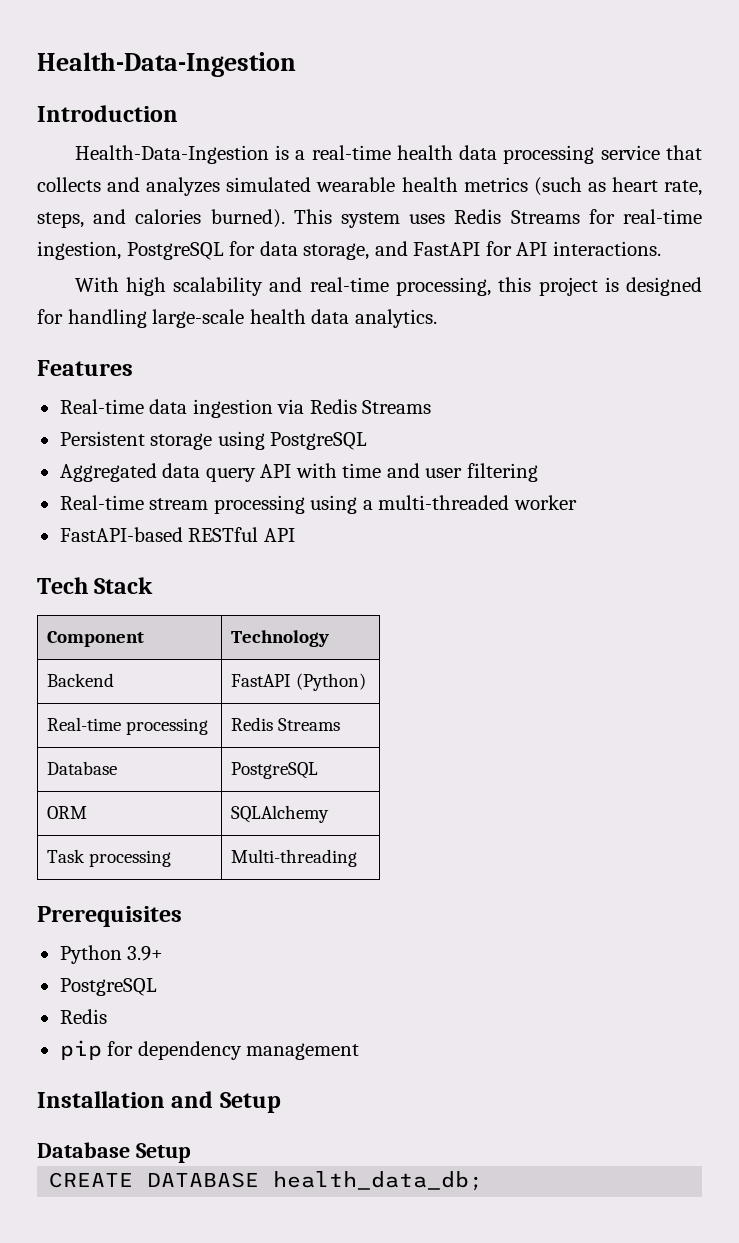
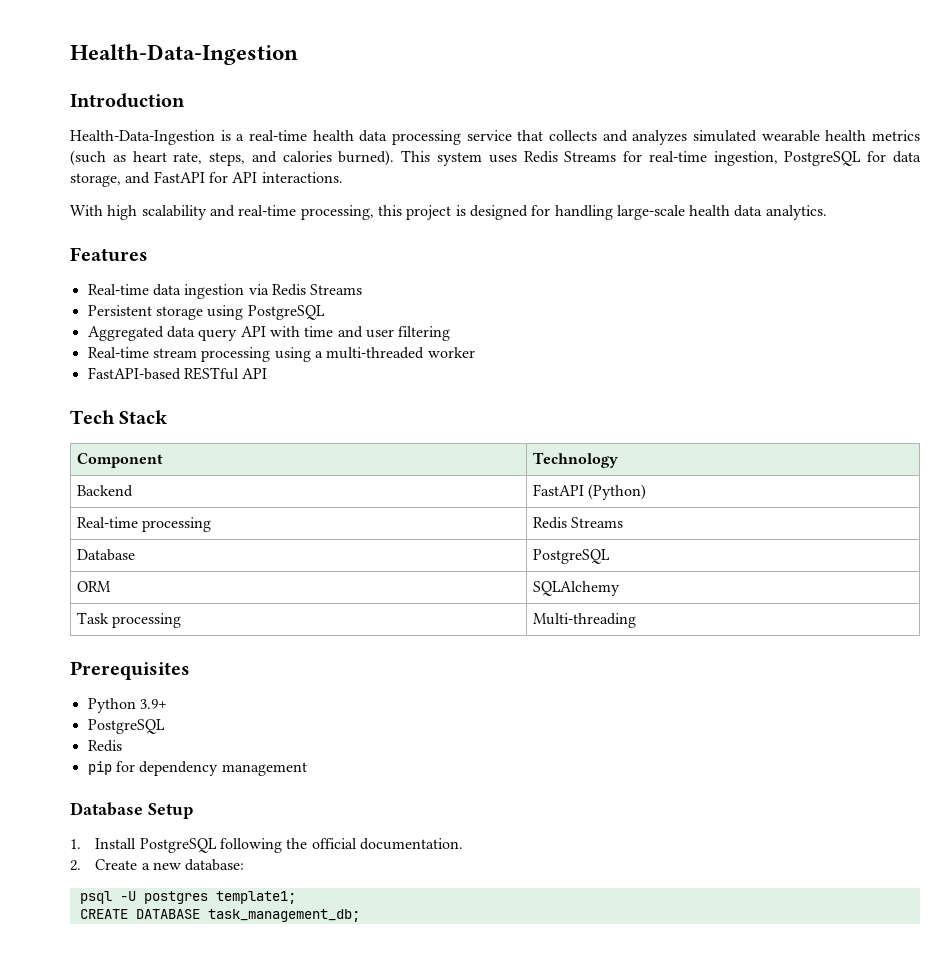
- Installation and Setup
+ 1. Install PostgreSQL following the official documentation.
+ 2. Create a new database:
+ psql -U postgres template1;
- CREATE DATABASE health_data_db;
+ CREATE DATABASE task_management_db;

